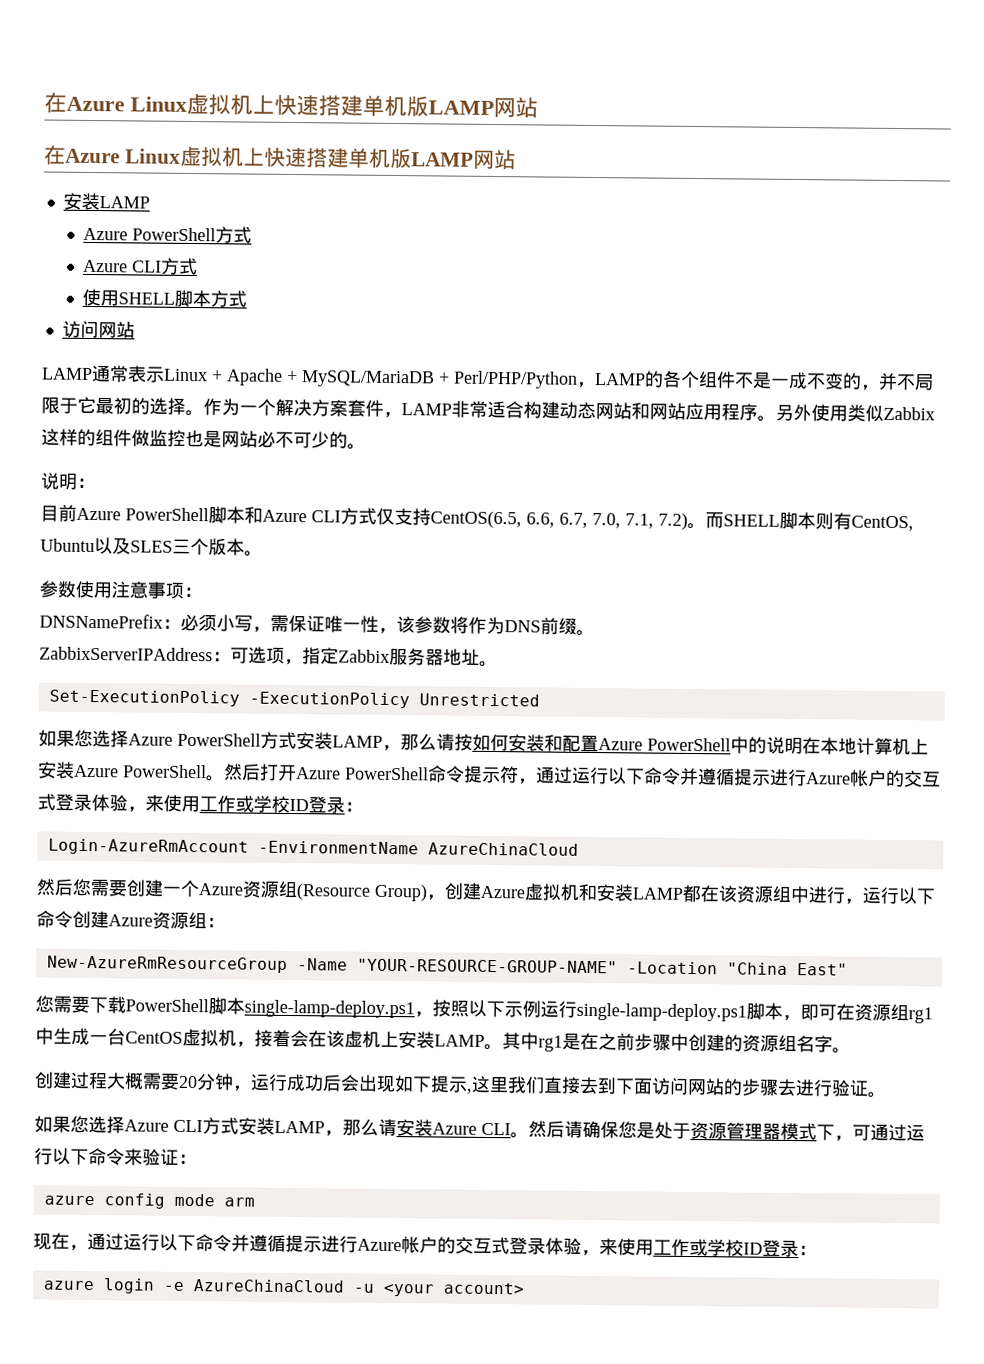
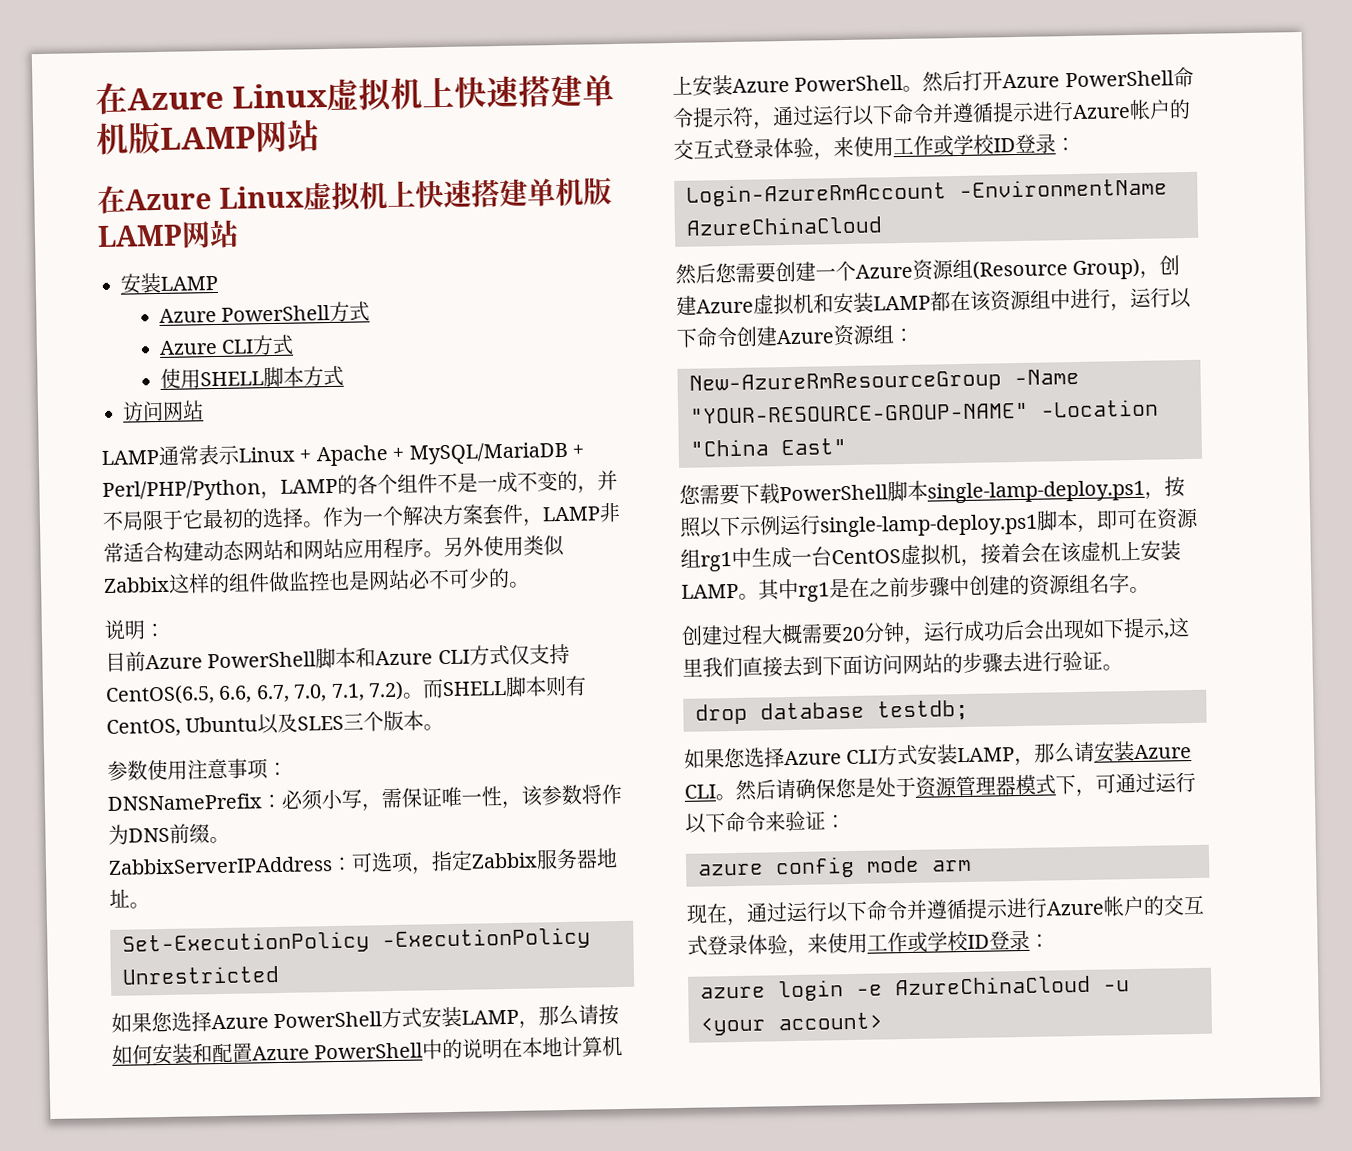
+ drop database testdb;

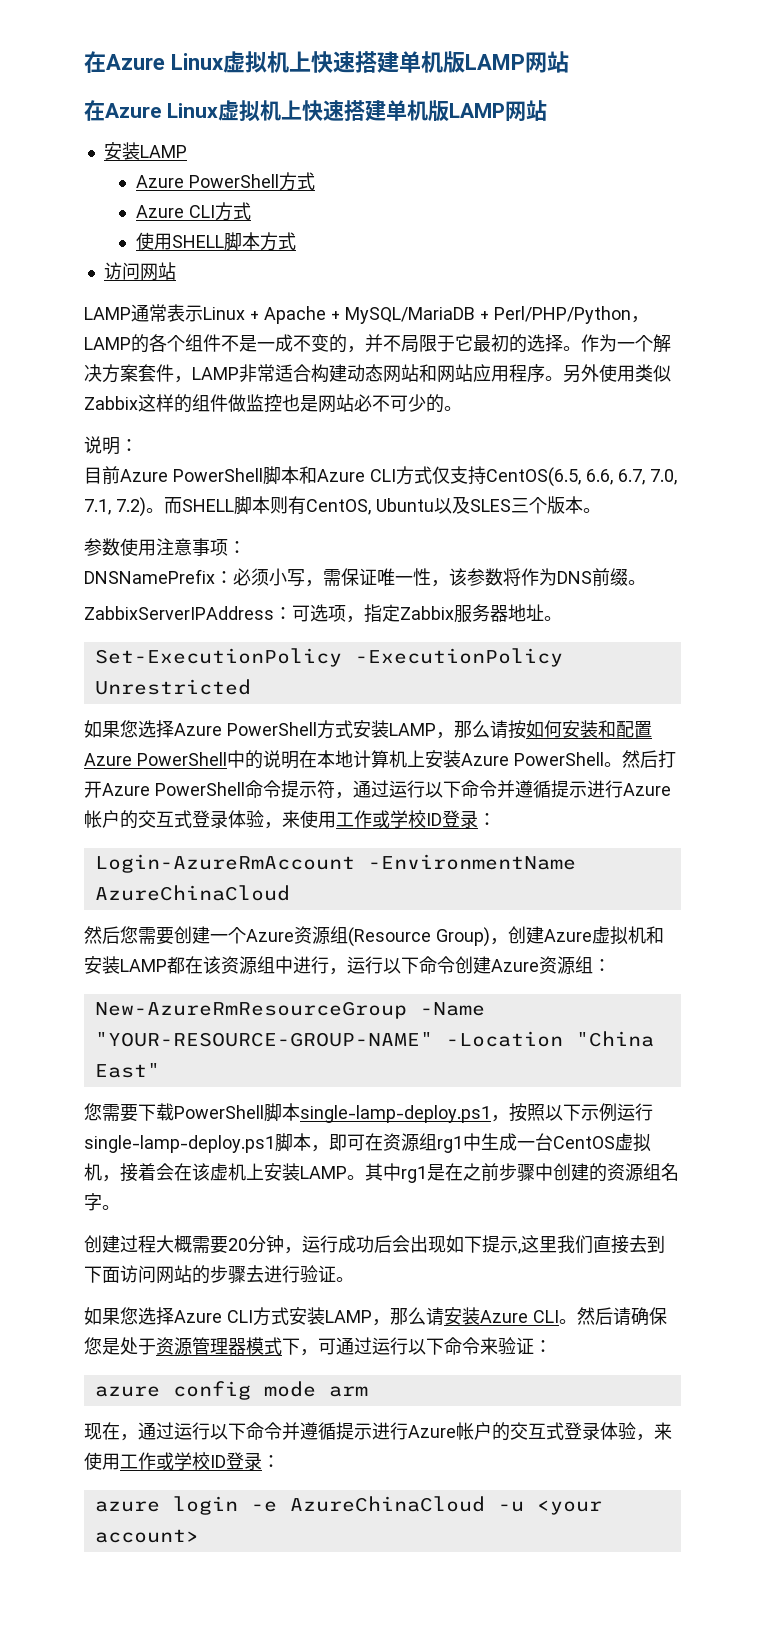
- drop database testdb;

